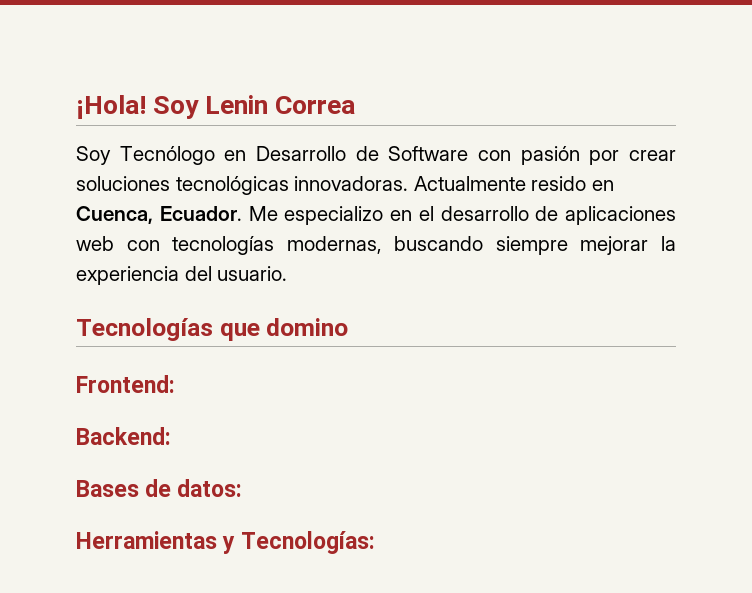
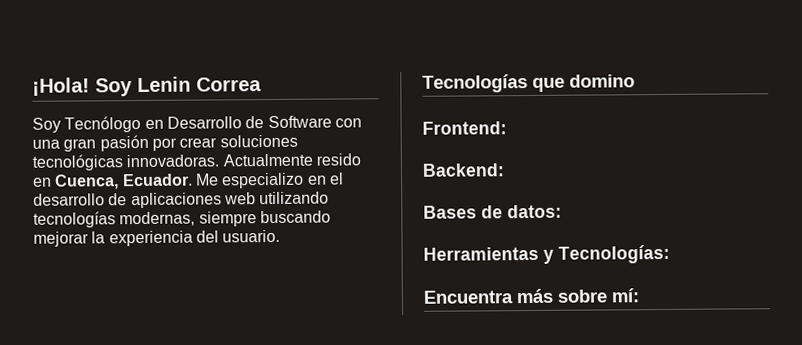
- Soy Tecnólogo en Desarrollo de Software con pasión por crear soluciones tecnológicas innovadoras.
+ Soy Tecnólogo en Desarrollo de Software con una gran pasión por crear soluciones tecnológicas innovadoras.
- Me especializo en el desarrollo de aplicaciones web con tecnologías modernas, buscando siempre mejorar la experiencia del usuario.
+ Me especializo en el desarrollo de aplicaciones web utilizando tecnologías modernas, siempre buscando mejorar la experiencia del usuario.
+ Encuentra más sobre mí:

